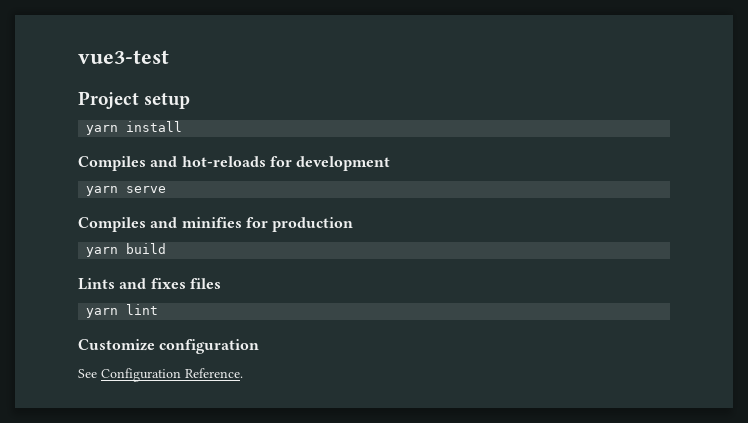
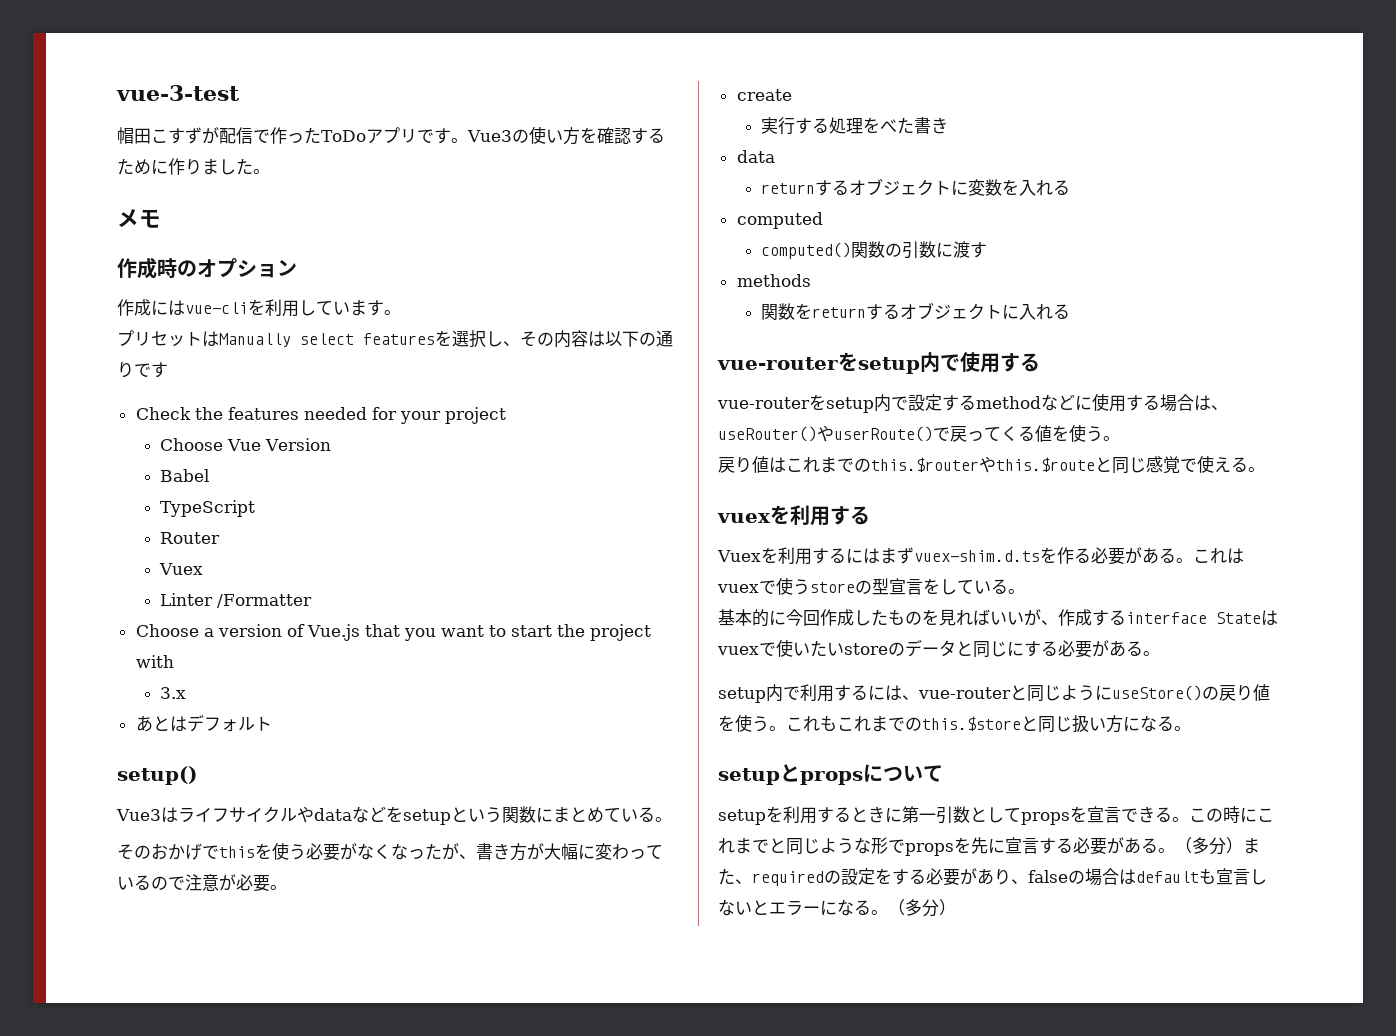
- vue3-test
- Project setup
- yarn install
- Compiles and hot-reloads for development
- yarn serve
- Compiles and minifies for production
- yarn build
- Lints and fixes files
- yarn lint
- Customize configuration
- See Configuration Reference.
+ vue-3-test
+ 帽田こすずが配信で作ったToDoアプリです。Vue3の使い方を確認するために作りました。
+ メモ
+ 作成時のオプション
+ 作成にはvue-cliを利用しています。
+ プリセットはManually select featuresを選択し、その内容は以下の通りです
+ Check the features needed for your project
+ Choose Vue Version
+ Babel
+ TypeScript
+ Router
+ Vuex
+ Linter /Formatter
+ Choose a version of Vue.js that you want to start the project with
+ 3.x
+ あとはデフォルト
+ setup()
+ Vue3はライフサイクルやdataなどをsetupという関数にまとめている。
+ そのおかげでthisを使う必要がなくなったが、書き方が大幅に変わっているので注意が必要。
+ create
+ 実行する処理をべた書き
+ data
+ returnするオブジェクトに変数を入れる
+ computed
+ computed()関数の引数に渡す
+ methods
+ 関数をreturnするオブジェクトに入れる
+ vue-routerをsetup内で使用する
+ vue-routerをsetup内で設定するmethodなどに使用する場合は、useRouter()やuserRoute()で戻ってくる値を使う。
+ 戻り値はこれまでのthis.$routerやthis.$routeと同じ感覚で使える。
+ vuexを利用する
+ Vuexを利用するにはまずvuex-shim.d.tsを作る必要がある。これはvuexで使うstoreの型宣言をしている。
+ 基本的に今回作成したものを見ればいいが、作成するinterface Stateはvuexで使いたいstoreのデータと同じにする必要がある。
+ setup内で利用するには、vue-routerと同じようにuseStore()の戻り値を使う。これもこれまでのthis.$storeと同じ扱い方になる。
+ setupとpropsについて
+ setupを利用するときに第一引数としてpropsを宣言できる。この時にこれまでと同じような形でpropsを先に宣言する必要がある。（多分）また、requiredの設定をする必要があり、falseの場合はdefaultも宣言しないとエラーになる。（多分）

